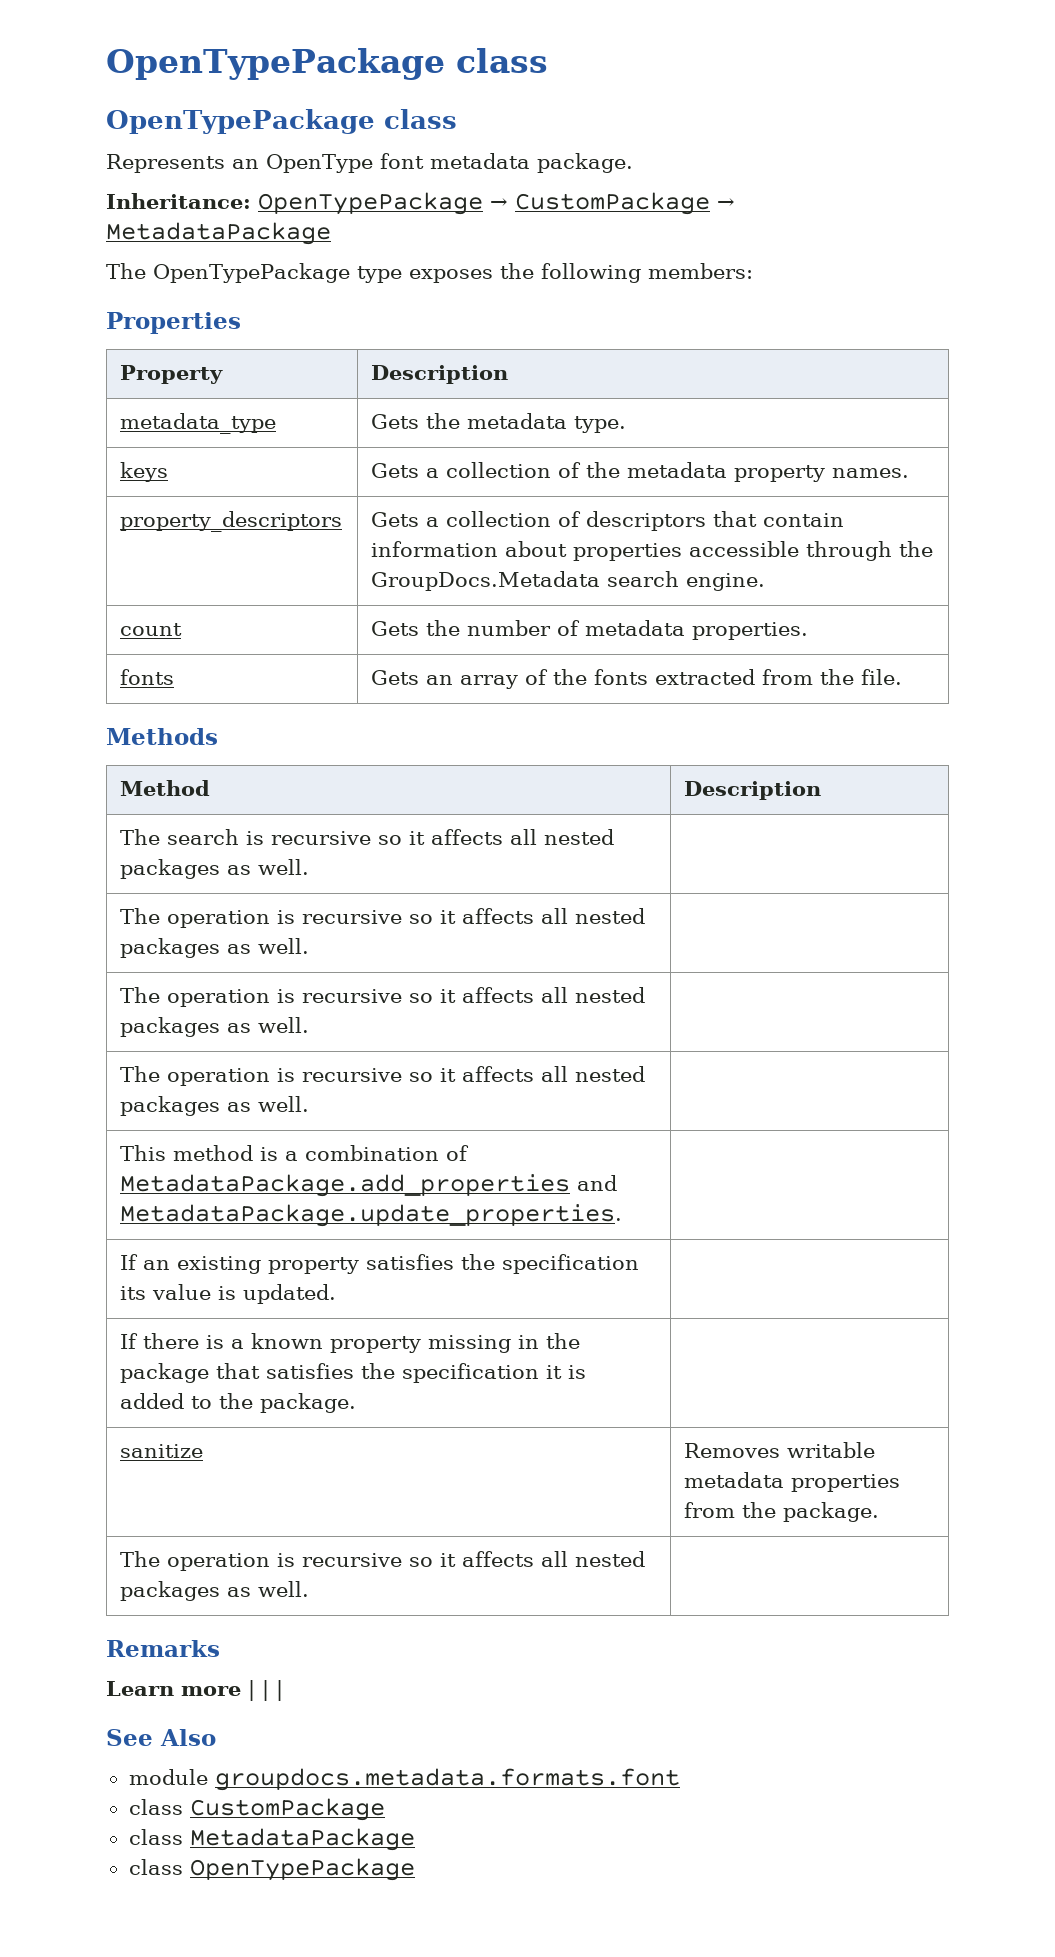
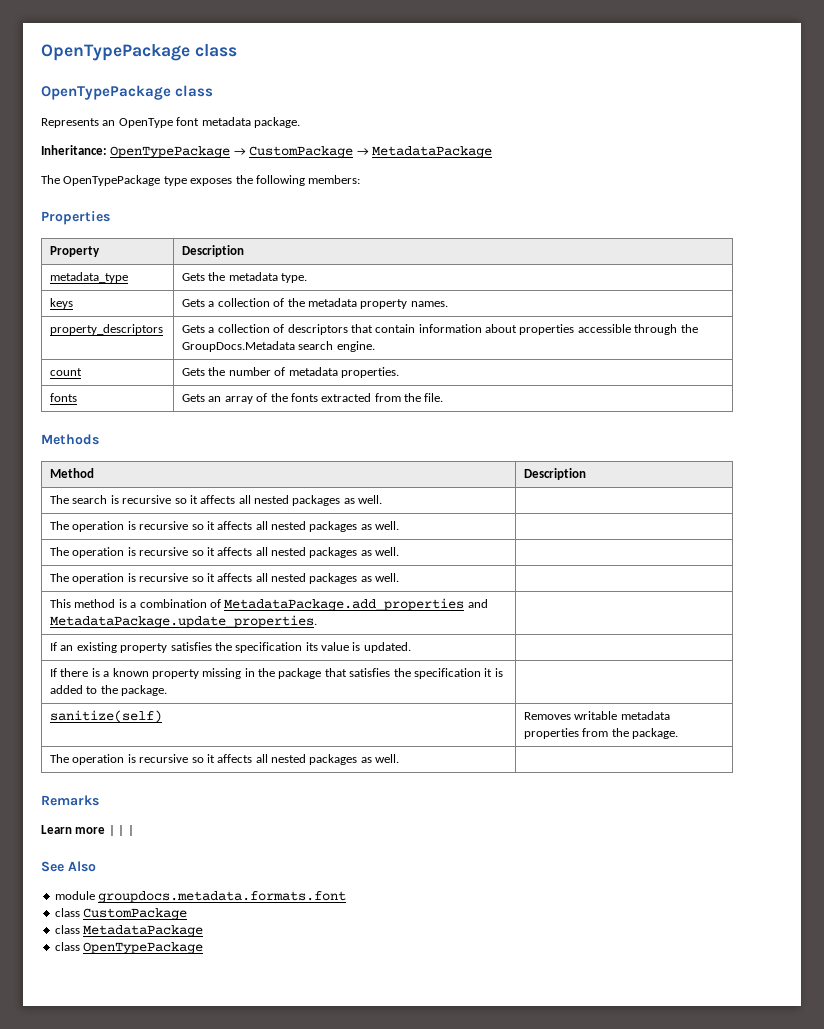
- sanitize | Removes writable metadata properties from the package.
+ sanitize(self) | Removes writable metadata properties from the package.

